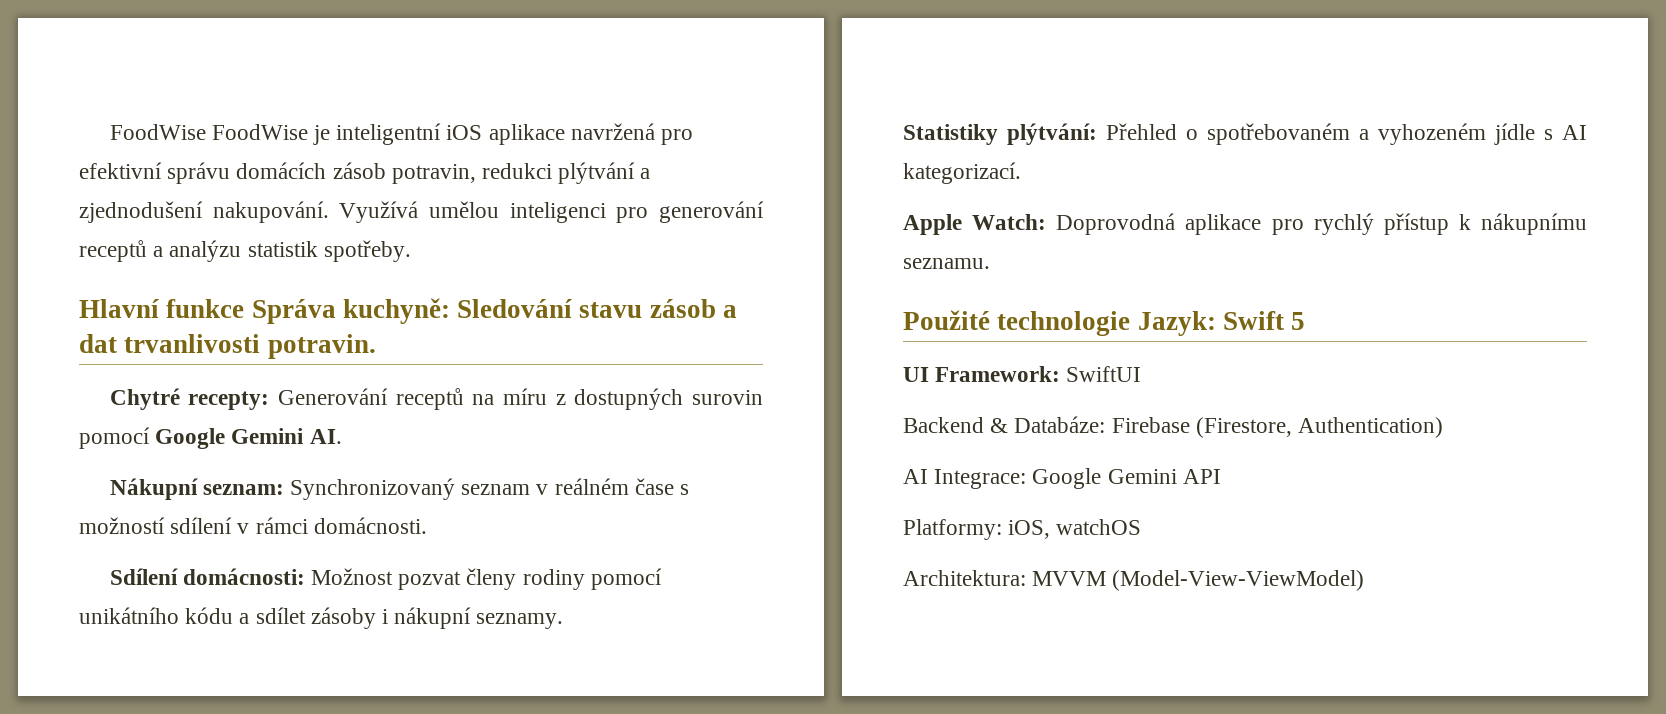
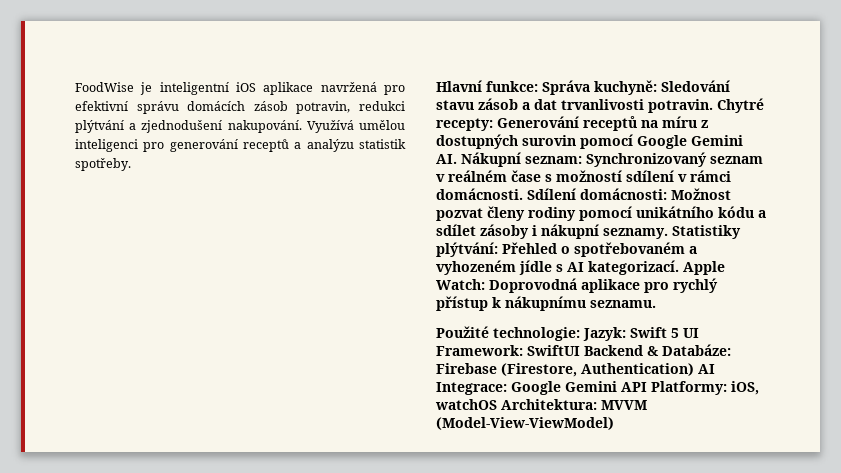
- FoodWise FoodWise je inteligentní iOS aplikace navržená pro efektivní správu domácích zásob potravin, redukci plýtvání a zjednodušení nakupování.
+ FoodWise je inteligentní iOS aplikace navržená pro efektivní správu domácích zásob potravin, redukci plýtvání a zjednodušení nakupování.
- Hlavní funkce Správa kuchyně:
+ Hlavní funkce: Správa kuchyně:
- Sledování stavu zásob a dat trvanlivosti potravin.
- Chytré recepty:
+ Sledování stavu zásob a dat trvanlivosti potravin. Chytré recepty:
- Generování receptů na míru z dostupných surovin pomocí Google Gemini AI.
- Nákupní seznam:
+ Generování receptů na míru z dostupných surovin pomocí Google Gemini AI. Nákupní seznam:
- Synchronizovaný seznam v reálném čase s možností sdílení v rámci domácnosti.
- Sdílení domácnosti:
+ Synchronizovaný seznam v reálném čase s možností sdílení v rámci domácnosti. Sdílení domácnosti:
- Možnost pozvat členy rodiny pomocí unikátního kódu a sdílet zásoby i nákupní seznamy.
- Statistiky plýtvání:
+ Možnost pozvat členy rodiny pomocí unikátního kódu a sdílet zásoby i nákupní seznamy. Statistiky plýtvání:
- Přehled o spotřebovaném a vyhozeném jídle s AI kategorizací.
- Apple Watch:
+ Přehled o spotřebovaném a vyhozeném jídle s AI kategorizací. Apple Watch:
- Použité technologie Jazyk: Swift 5
- UI Framework: SwiftUI
- Backend & Databáze: Firebase (Firestore, Authentication)
- AI Integrace: Google Gemini API
- Platformy: iOS, watchOS
- Architektura: MVVM (Model-View-ViewModel)
+ Použité technologie: Jazyk: Swift 5 UI Framework: SwiftUI Backend & Databáze: Firebase (Firestore, Authentication) AI Integrace: Google Gemini API Platformy: iOS, watchOS Architektura: MVVM (Model-View-ViewModel)

